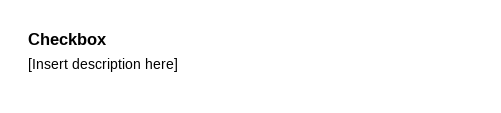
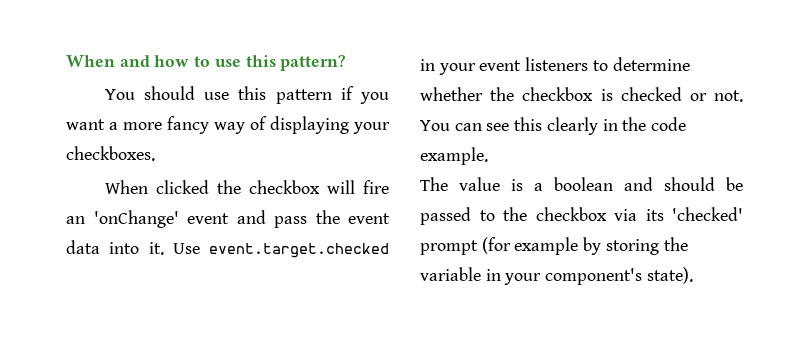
- Checkbox
- [Insert description here]
+ When and how to use this pattern?
+ You should use this pattern if you want a more fancy way of displaying your checkboxes.
+ When clicked the checkbox will fire an 'onChange' event and pass the event data into it. Use event.target.checked in your event listeners to determine whether the checkbox is checked or not. You can see this clearly in the code example.
+ The value is a boolean and should be passed to the checkbox via its 'checked' prompt (for example by storing the variable in your component's state).

